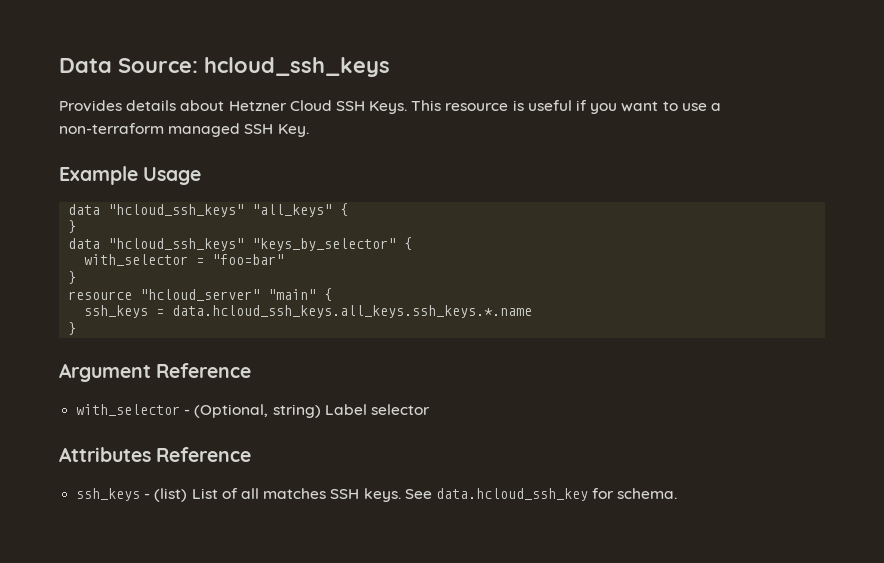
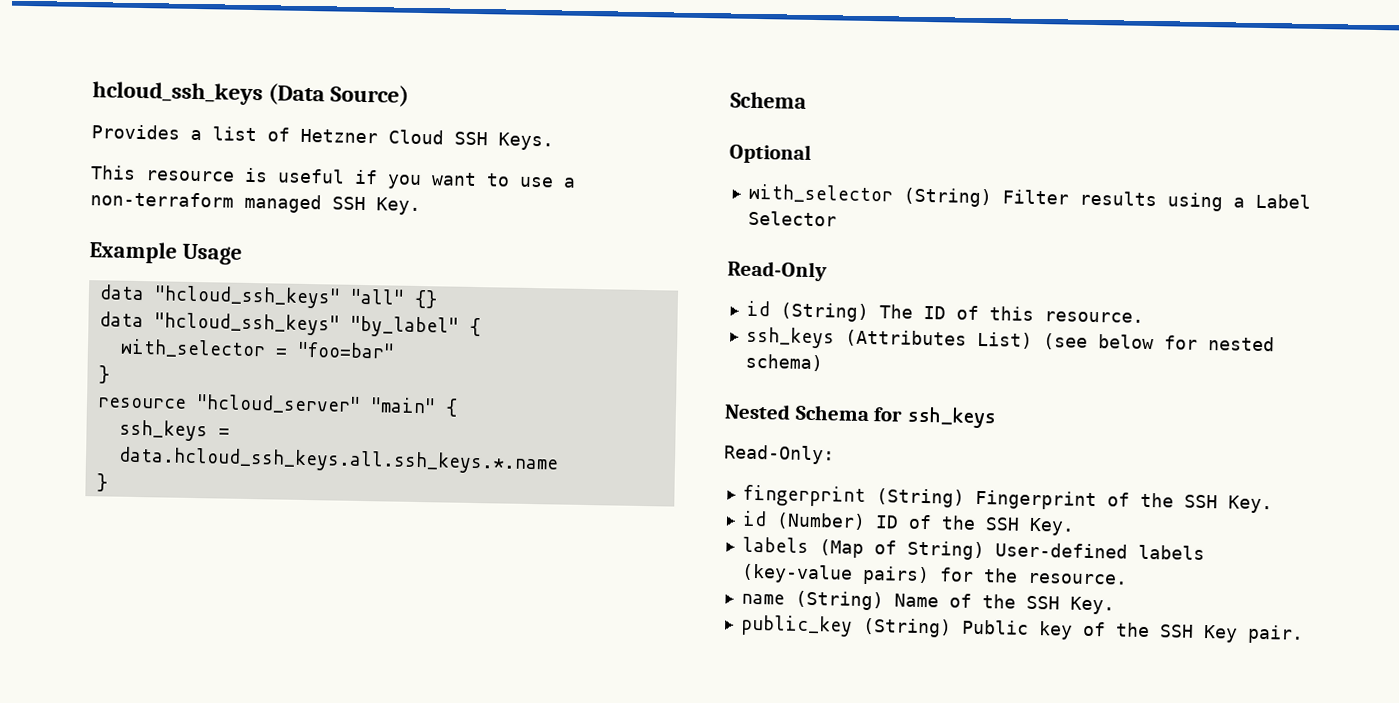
- Data Source: hcloud_ssh_keys
+ hcloud_ssh_keys (Data Source)
- Provides details about Hetzner Cloud SSH Keys. This resource is useful if you want to use a non-terraform managed SSH Key.
+ Provides a list of Hetzner Cloud SSH Keys.
+ This resource is useful if you want to use a non-terraform managed SSH Key.
- data "hcloud_ssh_keys" "all_keys" {
- }
- data "hcloud_ssh_keys" "keys_by_selector" {
+ data "hcloud_ssh_keys" "all" {}
+ data "hcloud_ssh_keys" "by_label" {
- ssh_keys = data.hcloud_ssh_keys.all_keys.ssh_keys.*.name
+ ssh_keys = data.hcloud_ssh_keys.all.ssh_keys.*.name
  }
- Argument Reference
- with_selector - (Optional, string) Label selector
- Attributes Reference
- ssh_keys - (list) List of all matches SSH keys. See data.hcloud_ssh_key for schema.
+ Schema
+ Optional
+ with_selector (String) Filter results using a Label Selector
+ Read-Only
+ id (String) The ID of this resource.
+ ssh_keys (Attributes List) (see below for nested schema)
+ Nested Schema for ssh_keys
+ Read-Only:
+ fingerprint (String) Fingerprint of the SSH Key.
+ id (Number) ID of the SSH Key.
+ labels (Map of String) User-defined labels (key-value pairs) for the resource.
+ name (String) Name of the SSH Key.
+ public_key (String) Public key of the SSH Key pair.

